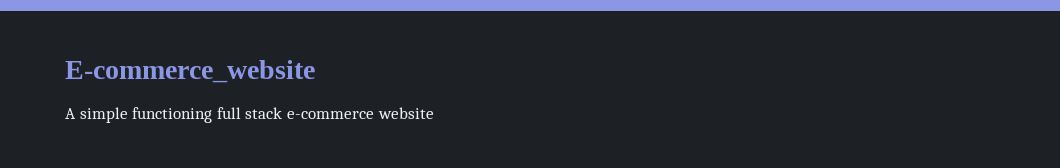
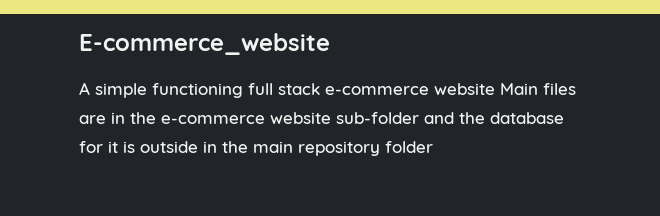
- A simple functioning full stack e-commerce website
+ A simple functioning full stack e-commerce website Main files are in the e-commerce website sub-folder and the database for it is outside in the main repository folder

